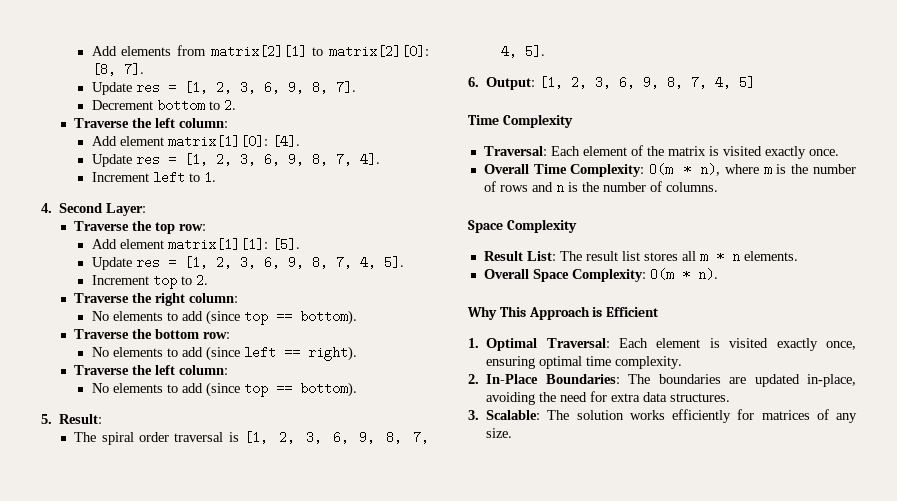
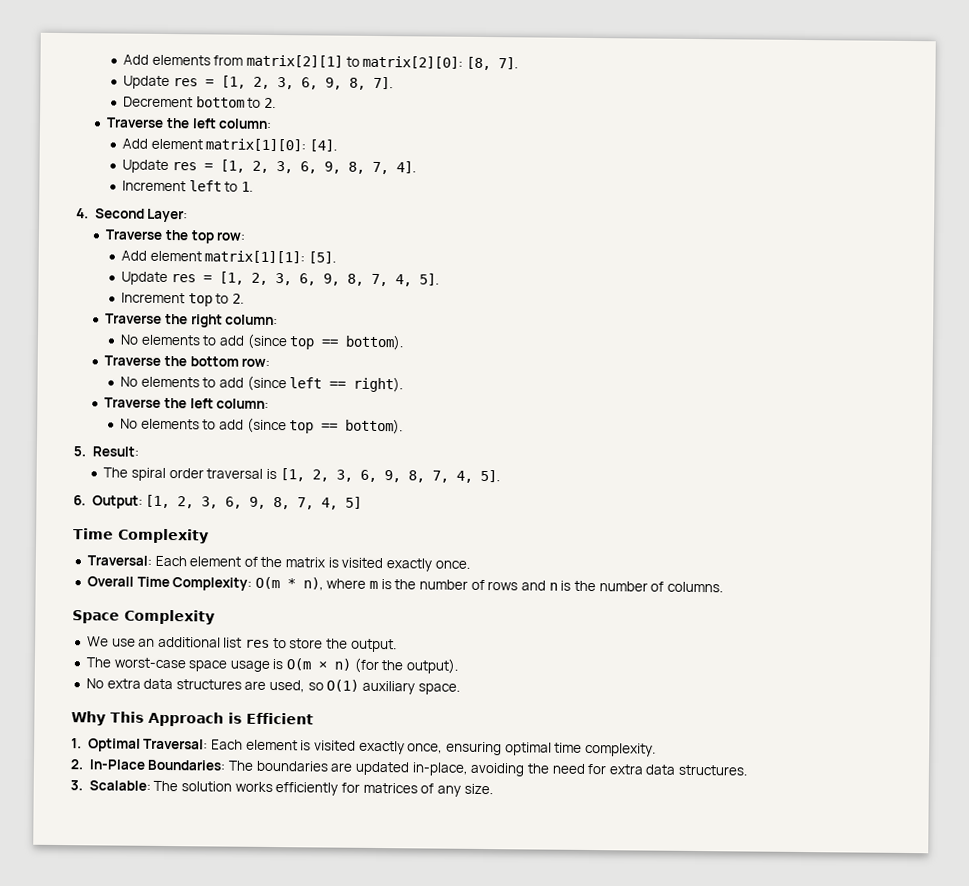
- Result List: The result list stores all m * n elements.
- Overall Space Complexity: O(m * n).
+ We use an additional list res to store the output.
+ The worst-case space usage is O(m × n) (for the output).
+ No extra data structures are used, so O(1) auxiliary space.

